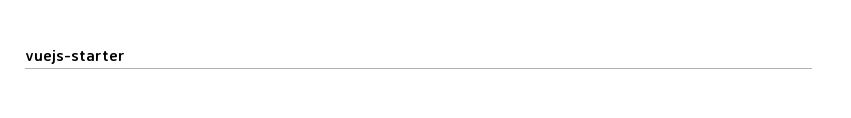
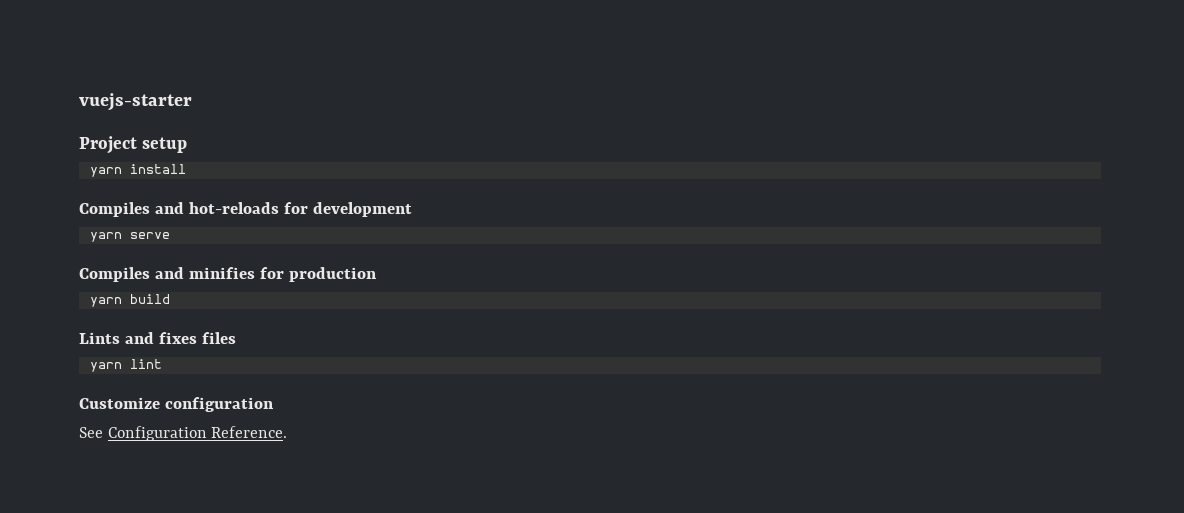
+ Project setup
+ yarn install
+ Compiles and hot-reloads for development
+ yarn serve
+ Compiles and minifies for production
+ yarn build
+ Lints and fixes files
+ yarn lint
+ Customize configuration
+ See Configuration Reference.

